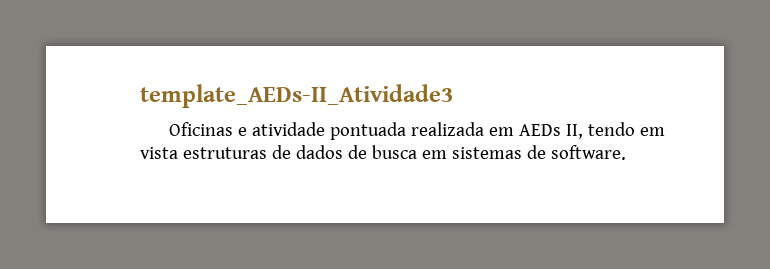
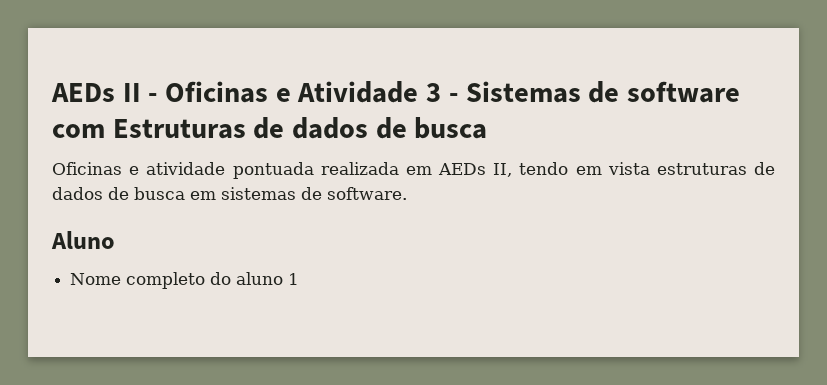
- template_AEDs-II_Atividade3
+ AEDs II - Oficinas e Atividade 3 - Sistemas de software com Estruturas de dados de busca
+ Aluno
+ Nome completo do aluno 1

